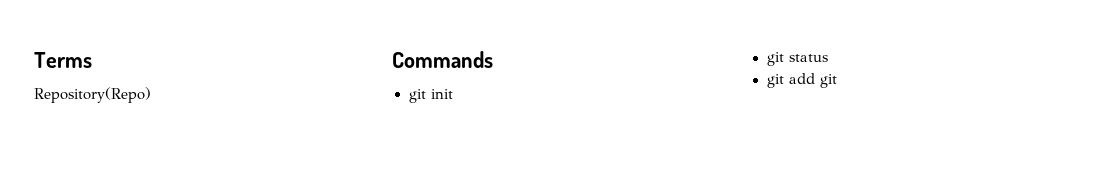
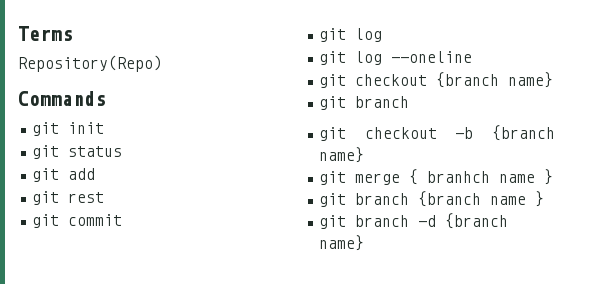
- git add git
+ git add
+ git rest
+ git commit
+ git log
+ git log --oneline
+ git checkout {branch name}
+ git branch
+ git checkout -b {branch name}
+ git merge { branhch name }
+ git branch {branch name }
+ git branch -d {branch name}

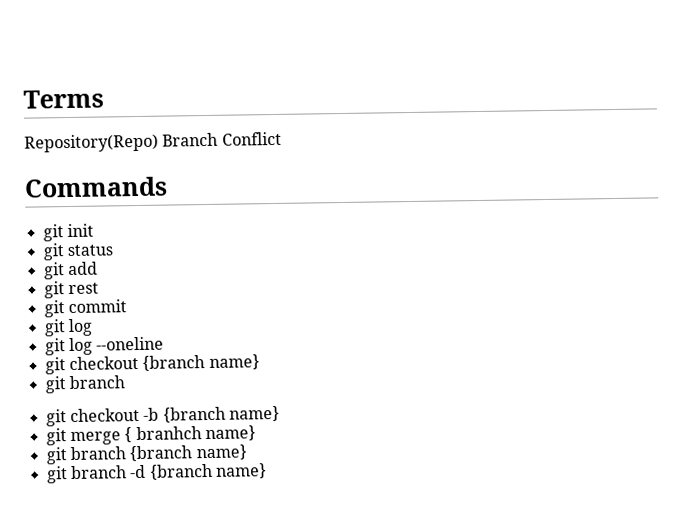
- Repository(Repo)
+ Repository(Repo) Branch Conflict
- git merge { branhch name }
+ git merge { branhch name}
- git branch {branch name }
+ git branch {branch name}

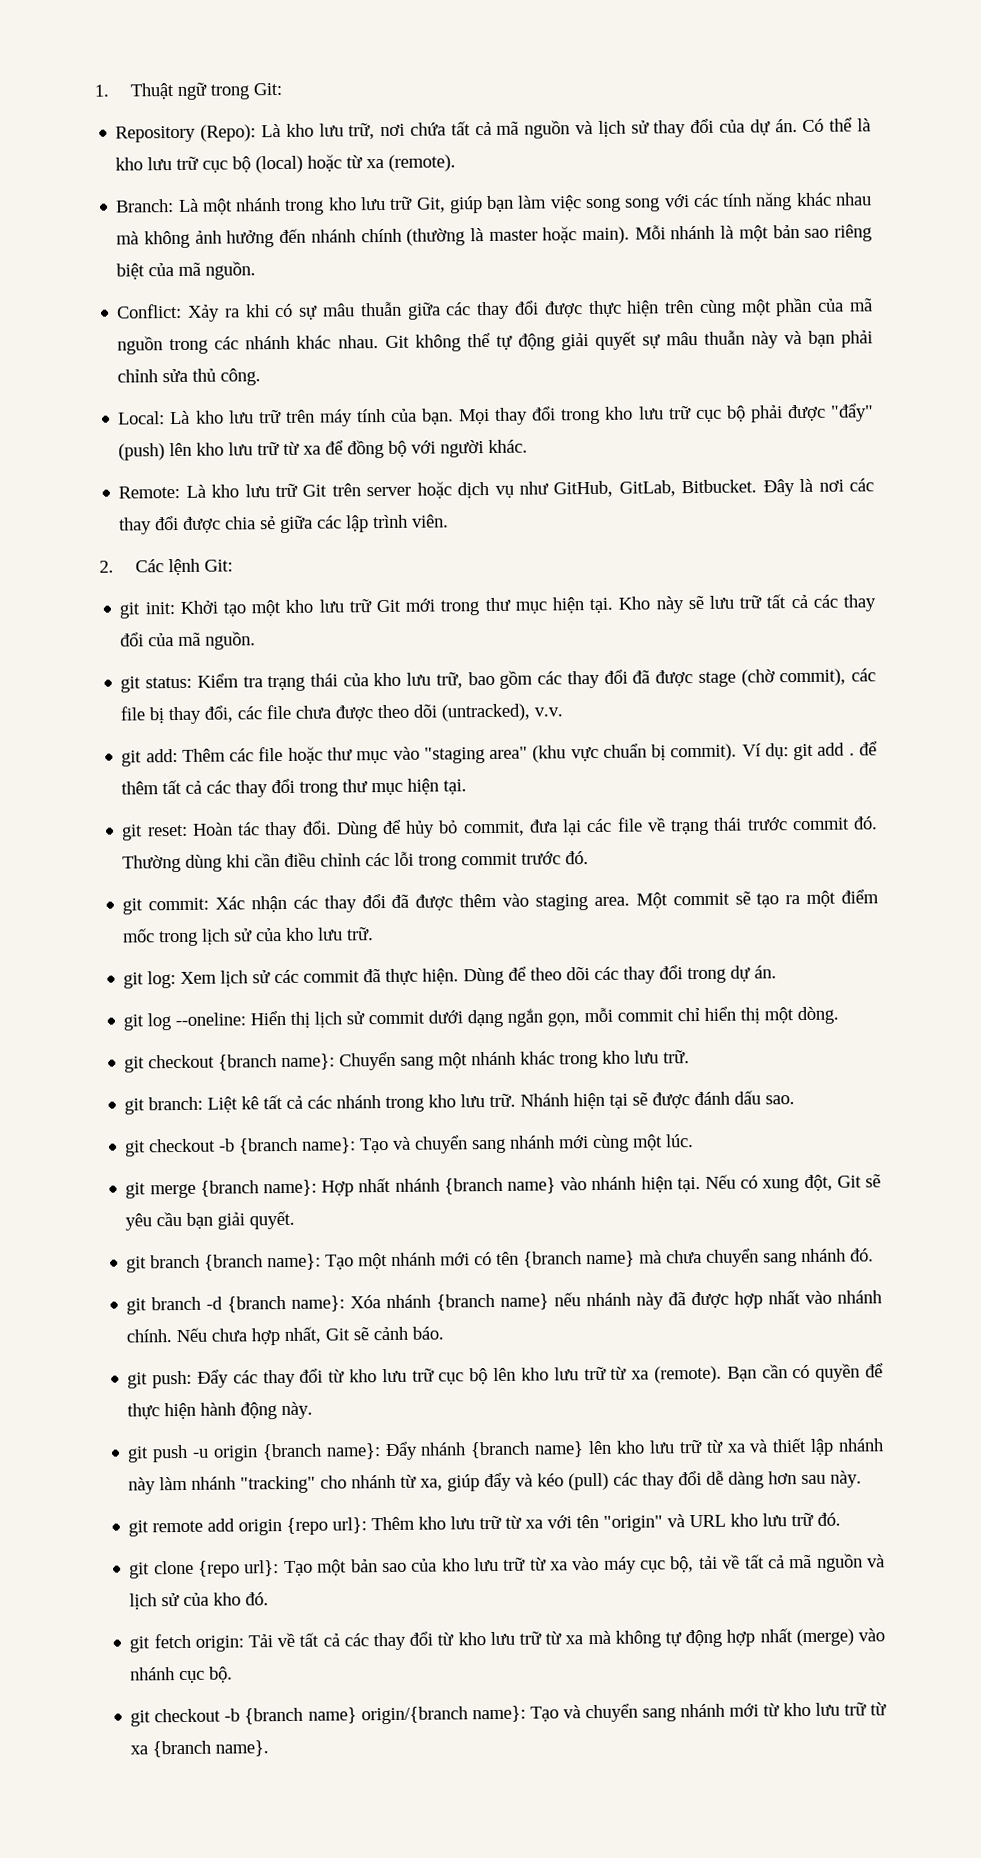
- Terms
- Repository(Repo) Branch Conflict
- Commands
- git init
- git status
- git add
- git rest
- git commit
- git log
- git log --oneline
- git checkout {branch name}
- git branch
+ 1. Thuật ngữ trong Git:
+ Repository (Repo): Là kho lưu trữ, nơi chứa tất cả mã nguồn và lịch sử thay đổi của dự án. Có thể là kho lưu trữ cục bộ (local) hoặc từ xa (remote).
+ Branch: Là một nhánh trong kho lưu trữ Git, giúp bạn làm việc song song với các tính năng khác nhau mà không ảnh hưởng đến nhánh chính (thường là master hoặc main). Mỗi nhánh là một bản sao riêng biệt của mã nguồn.
+ Conflict: Xảy ra khi có sự mâu thuẫn giữa các thay đổi được thực hiện trên cùng một phần của mã nguồn trong các nhánh khác nhau. Git không thể tự động giải quyết sự mâu thuẫn này và bạn phải chỉnh sửa thủ công.
+ Local: Là kho lưu trữ trên máy tính của bạn. Mọi thay đổi trong kho lưu trữ cục bộ phải được "đẩy" (push) lên kho lưu trữ từ xa để đồng bộ với người khác.
+ Remote: Là kho lưu trữ Git trên server hoặc dịch vụ như GitHub, GitLab, Bitbucket. Đây là nơi các thay đổi được chia sẻ giữa các lập trình viên.
+ 2. Các lệnh Git:
+ git init: Khởi tạo một kho lưu trữ Git mới trong thư mục hiện tại. Kho này sẽ lưu trữ tất cả các thay đổi của mã nguồn.
+ git status: Kiểm tra trạng thái của kho lưu trữ, bao gồm các thay đổi đã được stage (chờ commit), các file bị thay đổi, các file chưa được theo dõi (untracked), v.v.
+ git add: Thêm các file hoặc thư mục vào "staging area" (khu vực chuẩn bị commit). Ví dụ: git add . để thêm tất cả các thay đổi trong thư mục hiện tại.
+ git reset: Hoàn tác thay đổi. Dùng để hủy bỏ commit, đưa lại các file về trạng thái trước commit đó. Thường dùng khi cần điều chỉnh các lỗi trong commit trước đó.
+ git commit: Xác nhận các thay đổi đã được thêm vào staging area. Một commit sẽ tạo ra một điểm mốc trong lịch sử của kho lưu trữ.
+ git log: Xem lịch sử các commit đã thực hiện. Dùng để theo dõi các thay đổi trong dự án.
+ git log --oneline: Hiển thị lịch sử commit dưới dạng ngắn gọn, mỗi commit chỉ hiển thị một dòng.
+ git checkout {branch name}: Chuyển sang một nhánh khác trong kho lưu trữ.
+ git branch: Liệt kê tất cả các nhánh trong kho lưu trữ. Nhánh hiện tại sẽ được đánh dấu sao.
+ git checkout -b {branch name}: Tạo và chuyển sang nhánh mới cùng một lúc.
+ git merge {branch name}: Hợp nhất nhánh {branch name} vào nhánh hiện tại. Nếu có xung đột, Git sẽ yêu cầu bạn giải quyết.
+ git branch {branch name}: Tạo một nhánh mới có tên {branch name} mà chưa chuyển sang nhánh đó.
+ git branch -d {branch name}: Xóa nhánh {branch name} nếu nhánh này đã được hợp nhất vào nhánh chính. Nếu chưa hợp nhất, Git sẽ cảnh báo.
+ git push: Đẩy các thay đổi từ kho lưu trữ cục bộ lên kho lưu trữ từ xa (remote). Bạn cần có quyền để thực hiện hành động này.
+ git push -u origin {branch name}: Đẩy nhánh {branch name} lên kho lưu trữ từ xa và thiết lập nhánh này làm nhánh "tracking" cho nhánh từ xa, giúp đẩy và kéo (pull) các thay đổi dễ dàng hơn sau này.
+ git remote add origin {repo url}: Thêm kho lưu trữ từ xa với tên "origin" và URL kho lưu trữ đó.
+ git clone {repo url}: Tạo một bản sao của kho lưu trữ từ xa vào máy cục bộ, tải về tất cả mã nguồn và lịch sử của kho đó.
+ git fetch origin: Tải về tất cả các thay đổi từ kho lưu trữ từ xa mà không tự động hợp nhất (merge) vào nhánh cục bộ.
- git checkout -b {branch name}
- git merge { branhch name}
- git branch {branch name}
- git branch -d {branch name}
+ git checkout -b {branch name} origin/{branch name}: Tạo và chuyển sang nhánh mới từ kho lưu trữ từ xa {branch name}.

